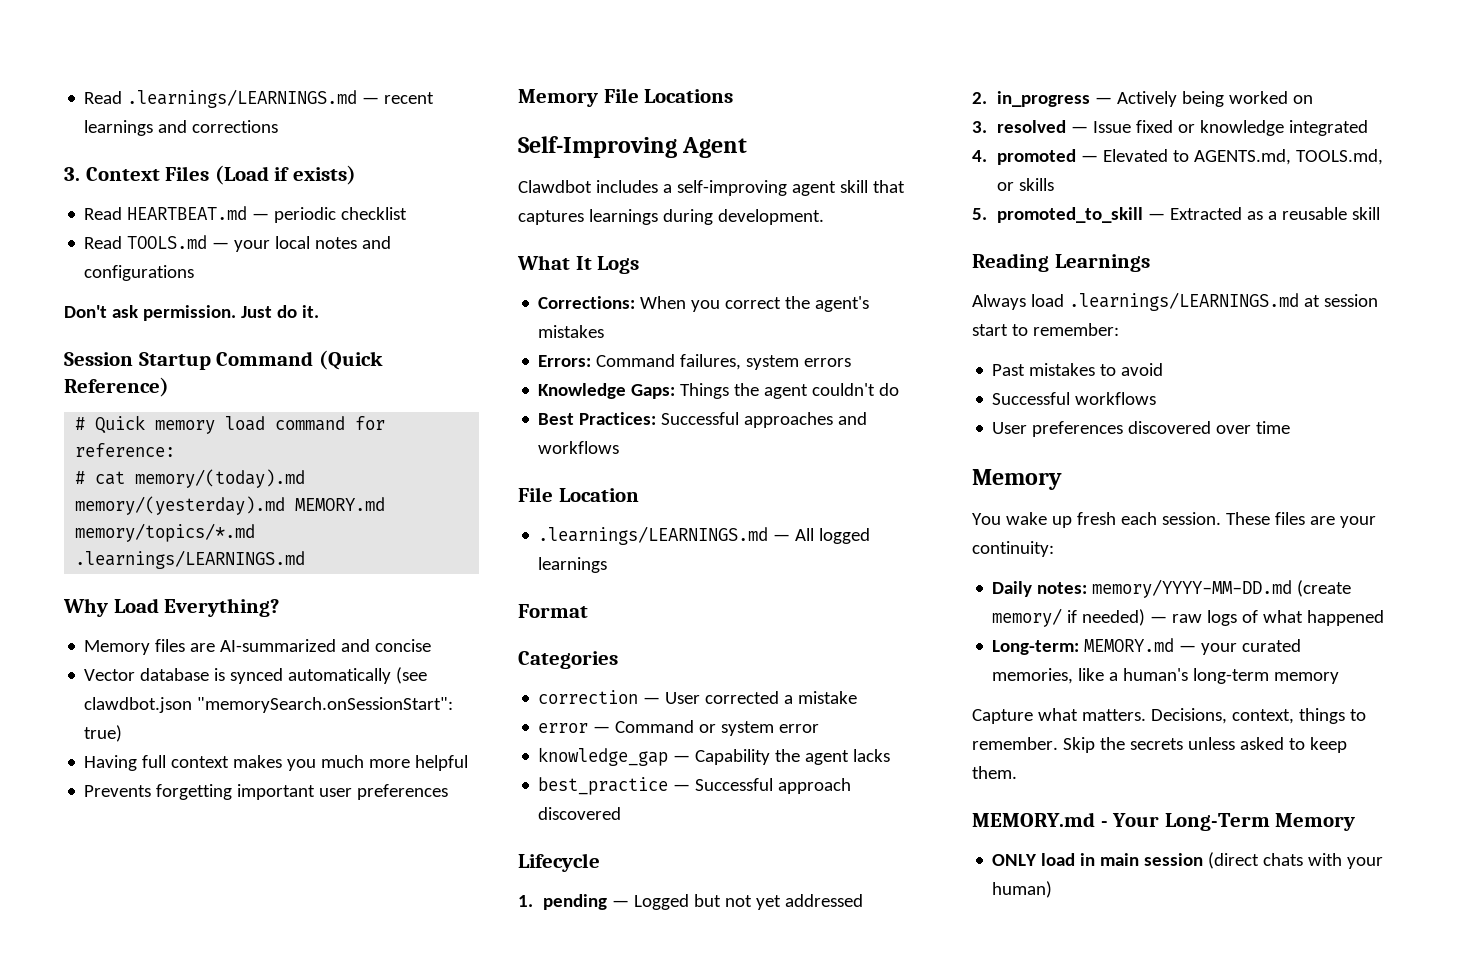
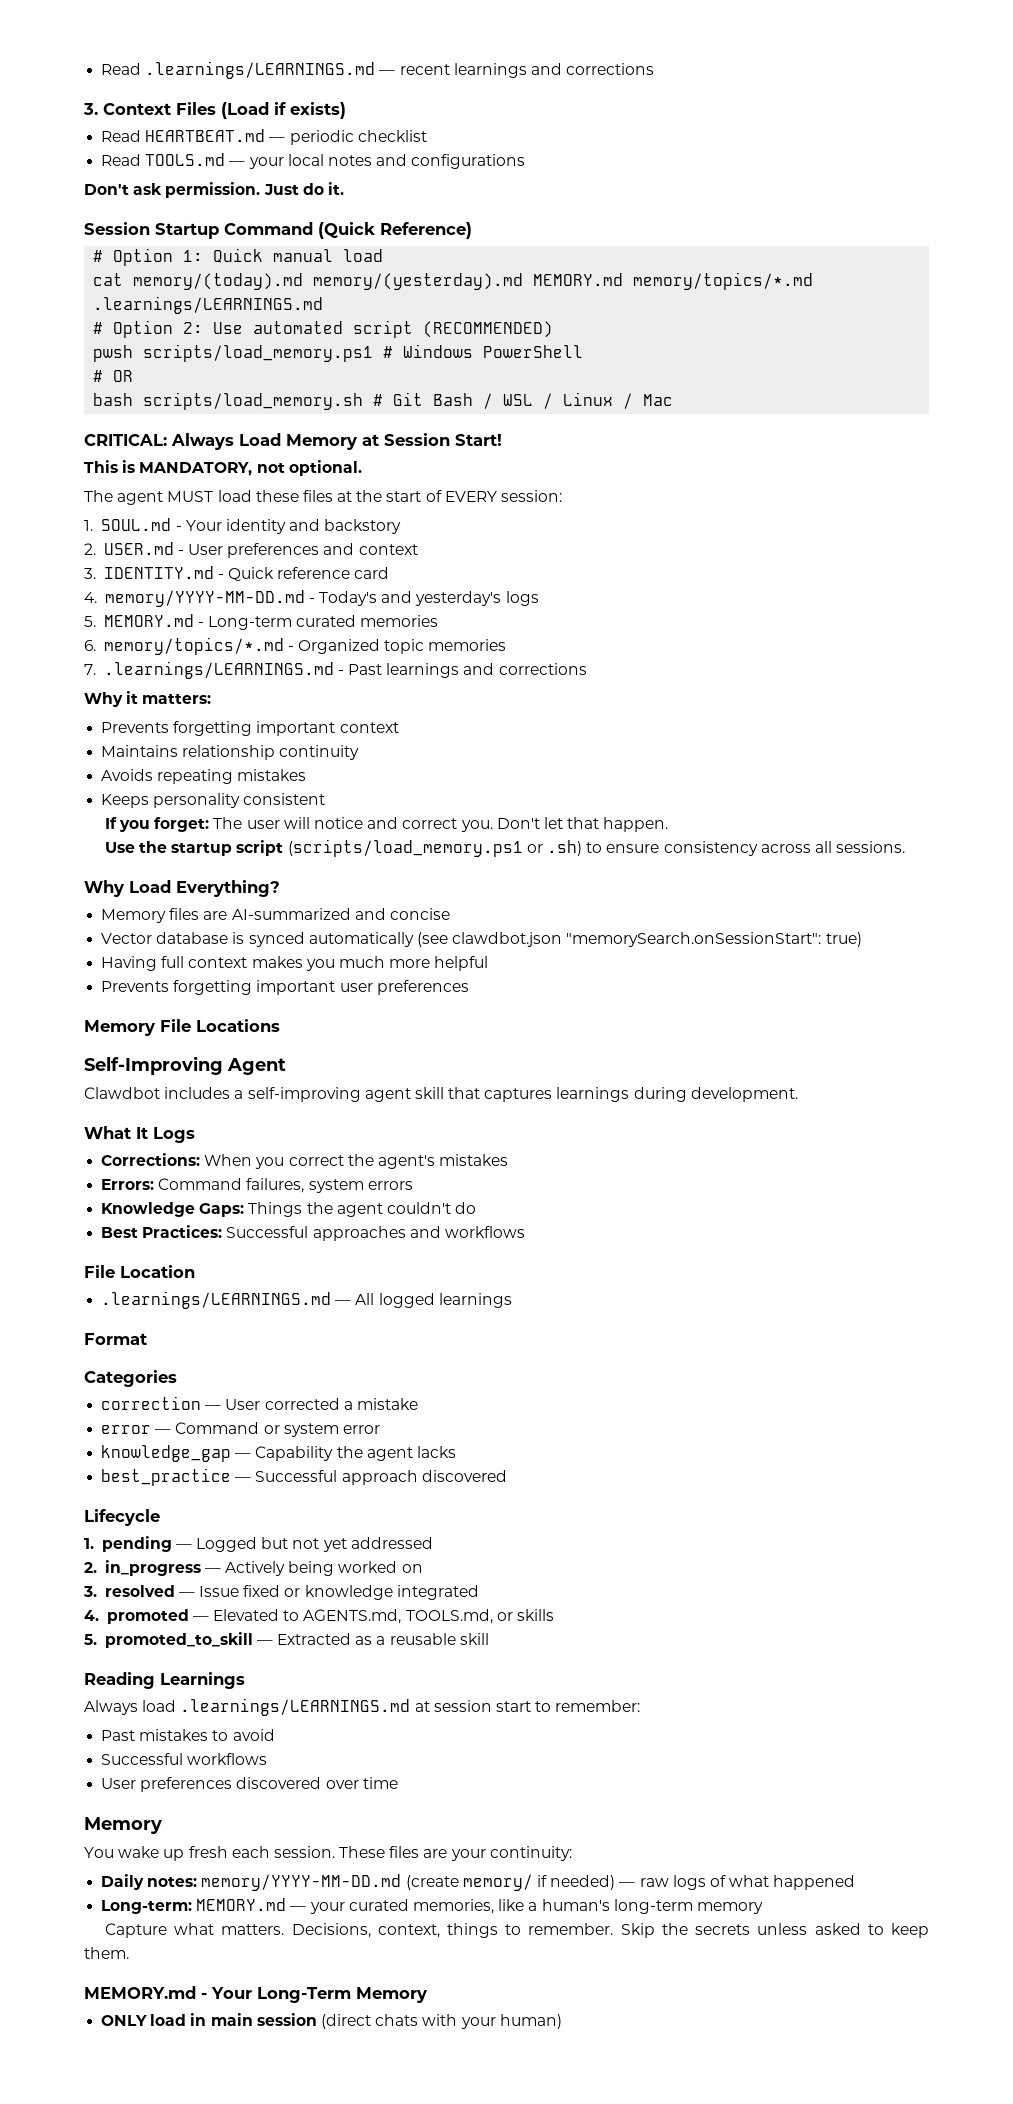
- # Quick memory load command for reference:
- # cat memory/(today).md memory/(yesterday).md MEMORY.md memory/topics/*.md .learnings/LEARNINGS.md
+ # Option 1: Quick manual load
+ cat memory/(today).md memory/(yesterday).md MEMORY.md memory/topics/*.md .learnings/LEARNINGS.md
+ # Option 2: Use automated script (RECOMMENDED)
+ pwsh scripts/load_memory.ps1 # Windows PowerShell
+ # OR
+ bash scripts/load_memory.sh # Git Bash / WSL / Linux / Mac
+ CRITICAL: Always Load Memory at Session Start!
+ This is MANDATORY, not optional.
+ The agent MUST load these files at the start of EVERY session:
+ 1. SOUL.md - Your identity and backstory
+ 2. USER.md - User preferences and context
+ 3. IDENTITY.md - Quick reference card
+ 4. memory/YYYY-MM-DD.md - Today's and yesterday's logs
+ 5. MEMORY.md - Long-term curated memories
+ 6. memory/topics/*.md - Organized topic memories
+ 7. .learnings/LEARNINGS.md - Past learnings and corrections
+ Why it matters:
+ Prevents forgetting important context
+ Maintains relationship continuity
+ Avoids repeating mistakes
+ Keeps personality consistent
+ If you forget: The user will notice and correct you. Don't let that happen.
+ Use the startup script (scripts/load_memory.ps1 or .sh) to ensure consistency across all sessions.

